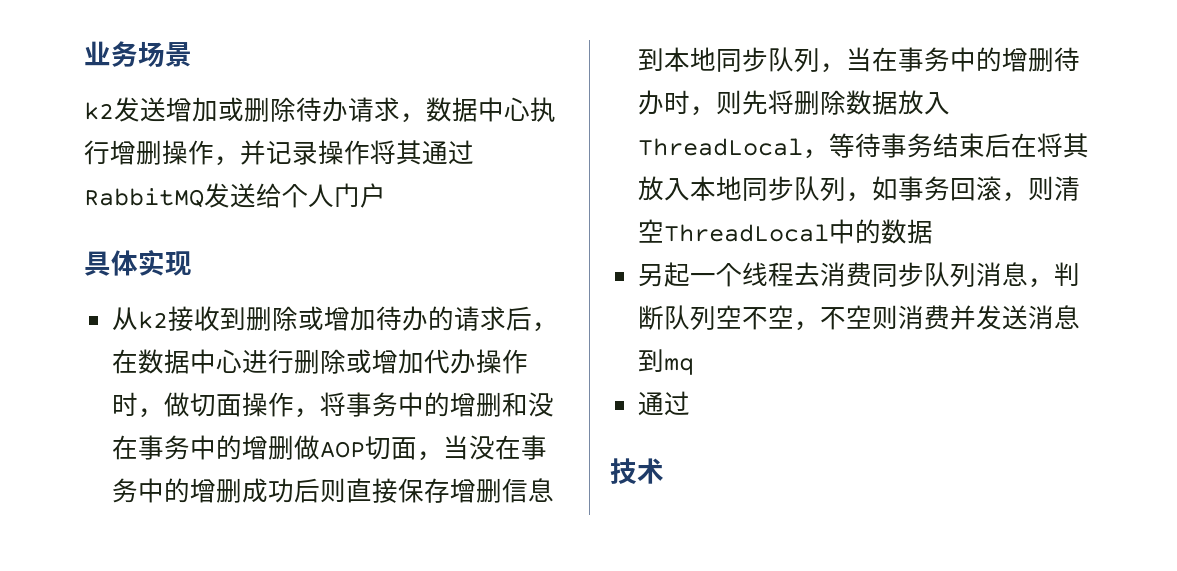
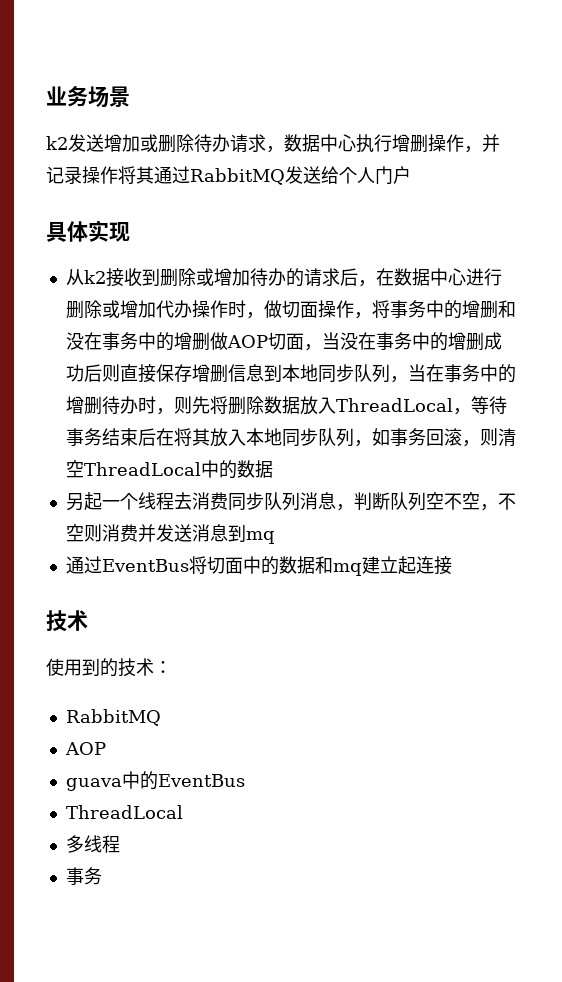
  另起一个线程去消费同步队列消息，判断队列空不空，不空则消费并发送消息到mq
- 通过
+ 通过EventBus将切面中的数据和mq建立起连接
  技术
+ 使用到的技术：
+ RabbitMQ
+ AOP
+ guava中的EventBus
+ ThreadLocal
+ 多线程
+ 事务

